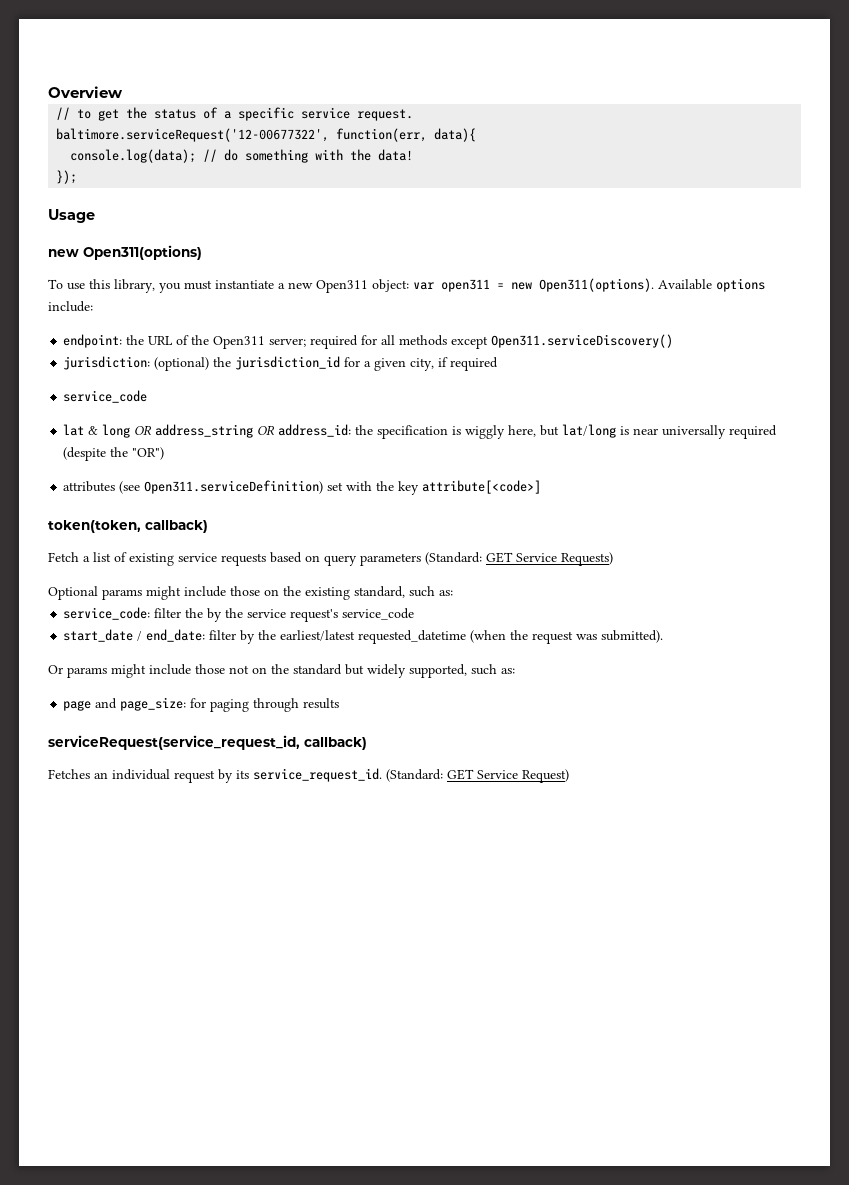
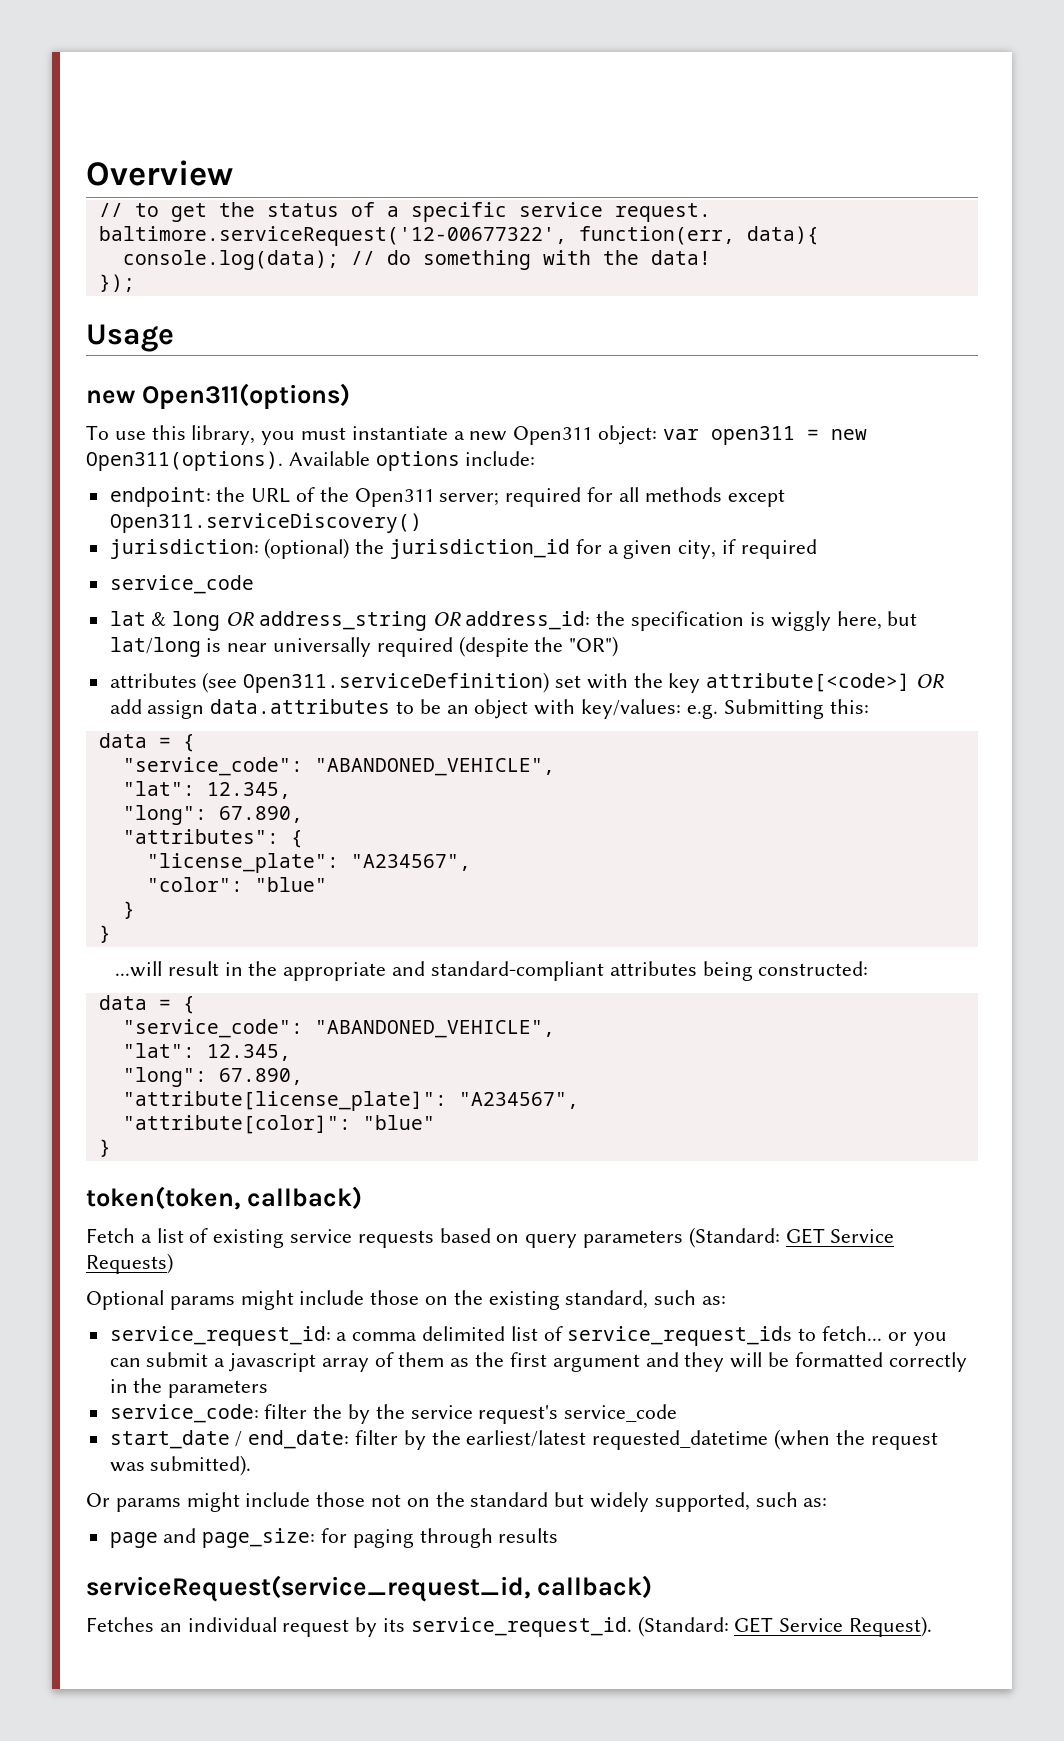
- attributes (see Open311.serviceDefinition) set with the key attribute[<code>]
+ attributes (see Open311.serviceDefinition) set with the key attribute[<code>] OR add assign data.attributes to be an object with key/values: e.g. Submitting this:
+ data = {
+ "service_code": "ABANDONED_VEHICLE",
+ "lat": 12.345,
+ "long": 67.890,
+ "attributes": {
+ "license_plate": "A234567",
+ "color": "blue"
+ }
+ }
+ ...will result in the appropriate and standard-compliant attributes being constructed:
+ data = {
+ "service_code": "ABANDONED_VEHICLE",
+ "lat": 12.345,
+ "long": 67.890,
+ "attribute[license_plate]": "A234567",
+ "attribute[color]": "blue"
+ }
+ service_request_id: a comma delimited list of service_request_ids to fetch... or you can submit a javascript array of them as the first argument and they will be formatted correctly in the parameters
- (Standard: GET Service Request)
+ (Standard: GET Service Request).

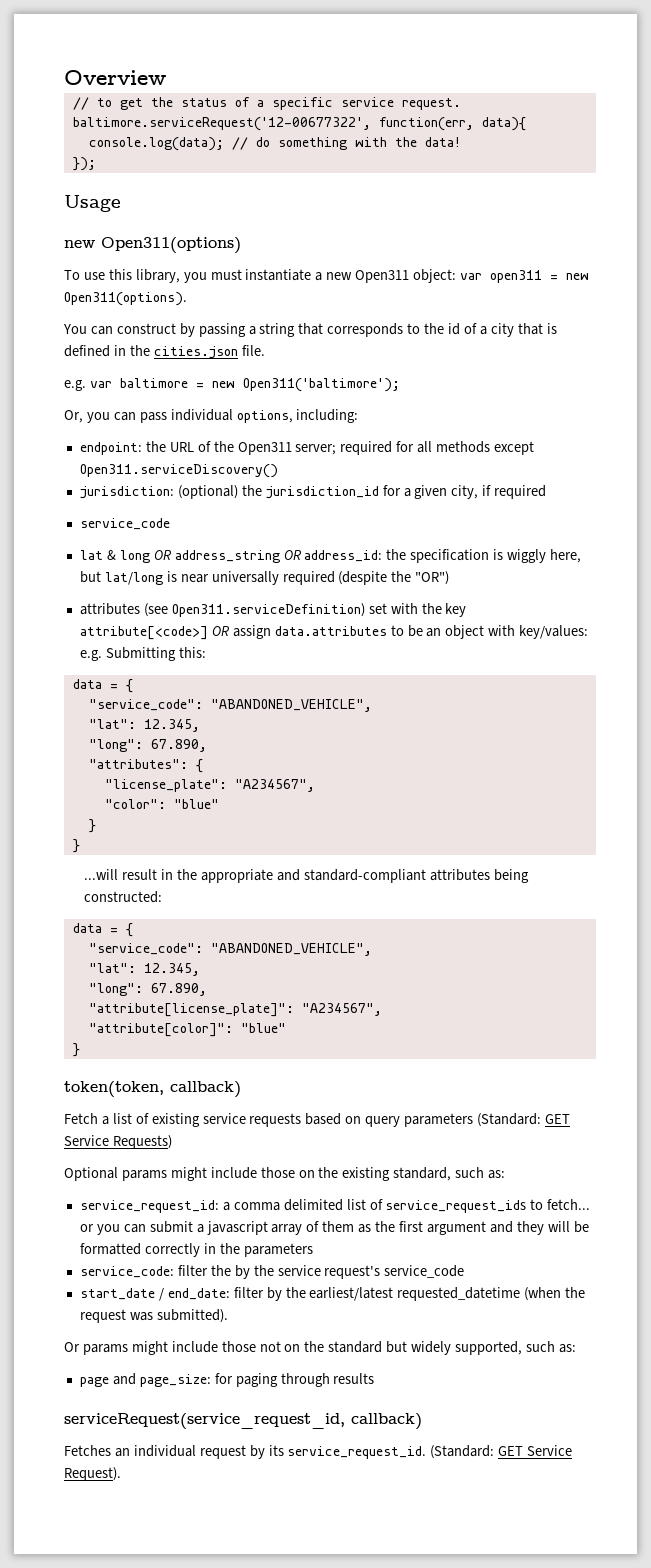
- To use this library, you must instantiate a new Open311 object: var open311 = new Open311(options). Available options include:
+ To use this library, you must instantiate a new Open311 object: var open311 = new Open311(options).
+ You can construct by passing a string that corresponds to the id of a city that is defined in the cities.json file.
+ e.g. var baltimore = new Open311('baltimore');
+ Or, you can pass individual options, including:
- attributes (see Open311.serviceDefinition) set with the key attribute[<code>] OR add assign data.attributes to be an object with key/values: e.g. Submitting this:
+ attributes (see Open311.serviceDefinition) set with the key attribute[<code>] OR assign data.attributes to be an object with key/values: e.g. Submitting this:

